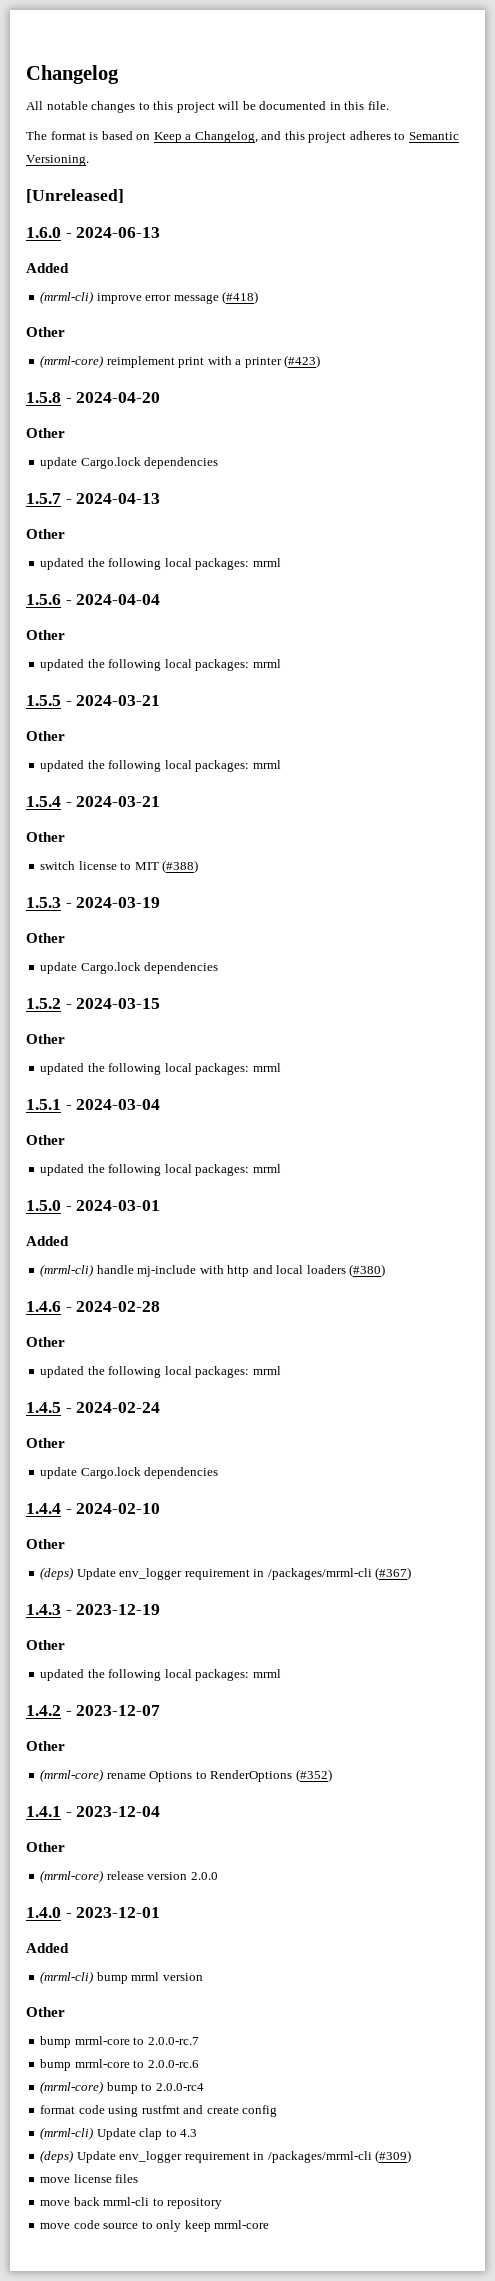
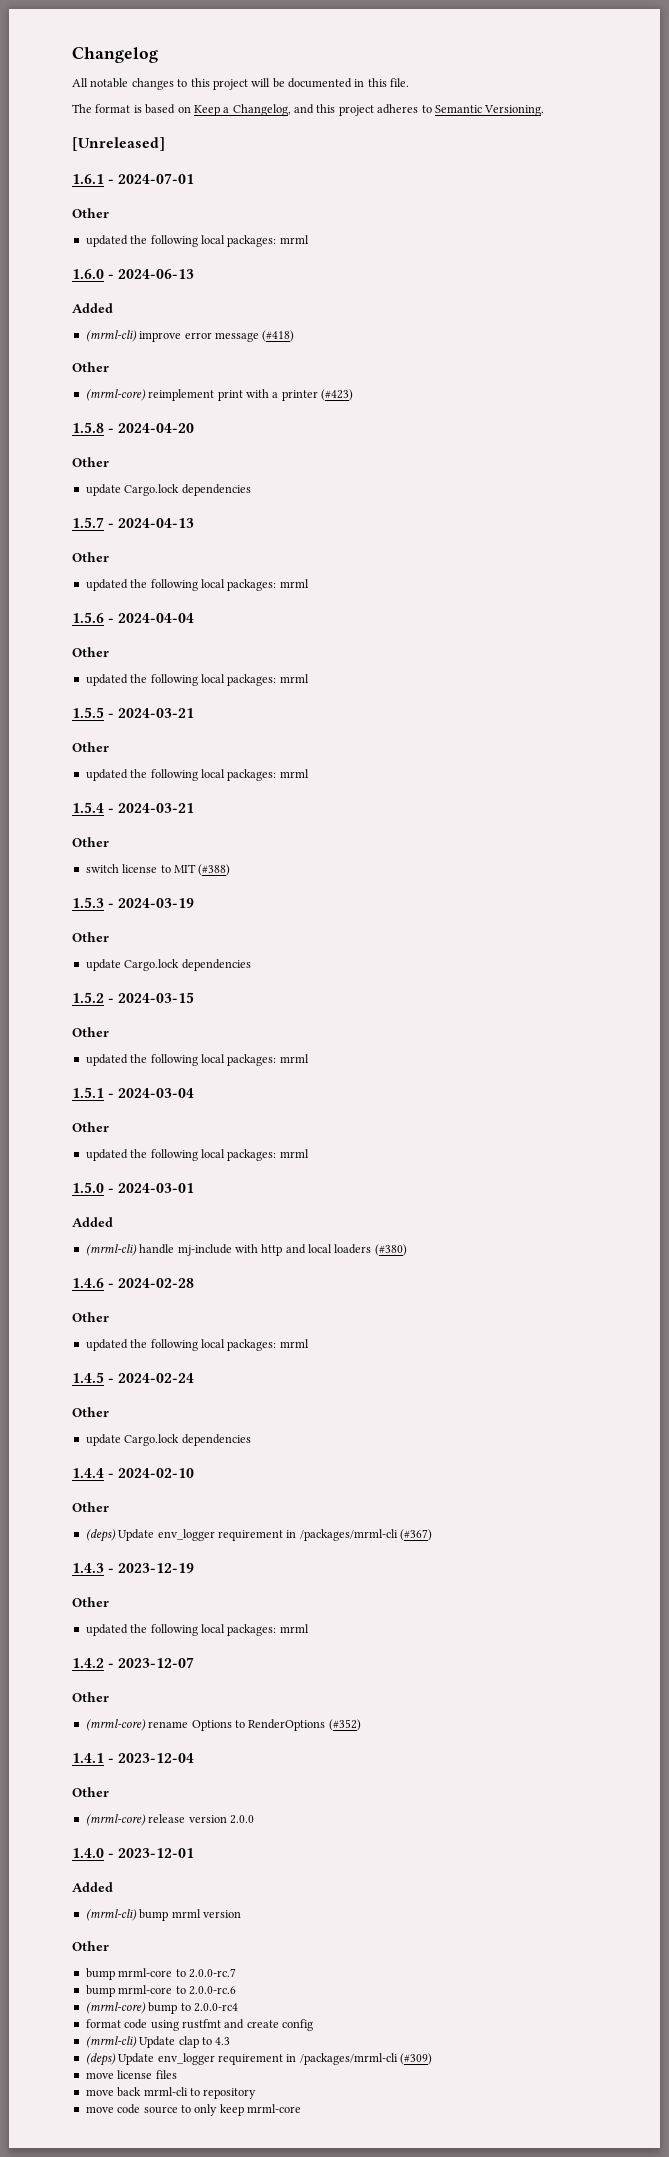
+ 1.6.1 - 2024-07-01
+ Other
+ updated the following local packages: mrml

